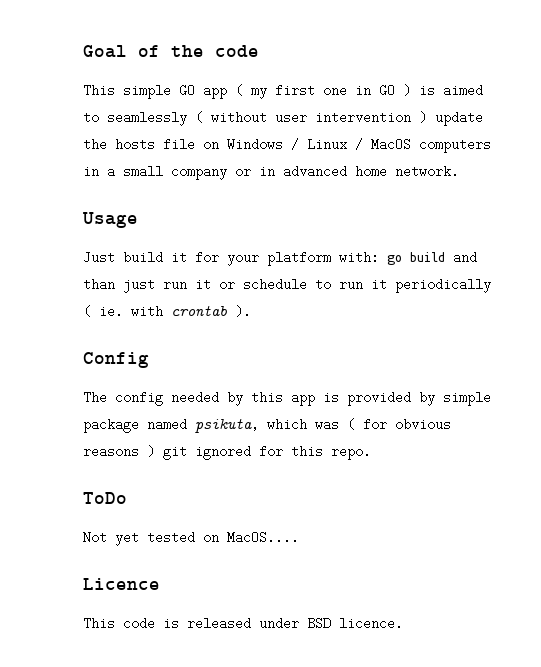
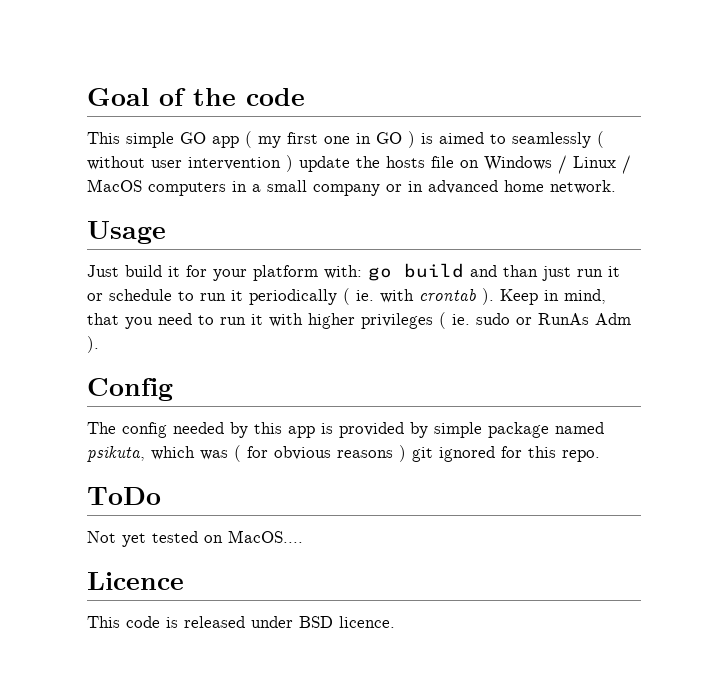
+ Keep in mind, that you need to run it with higher privileges ( ie. sudo or RunAs Adm ).

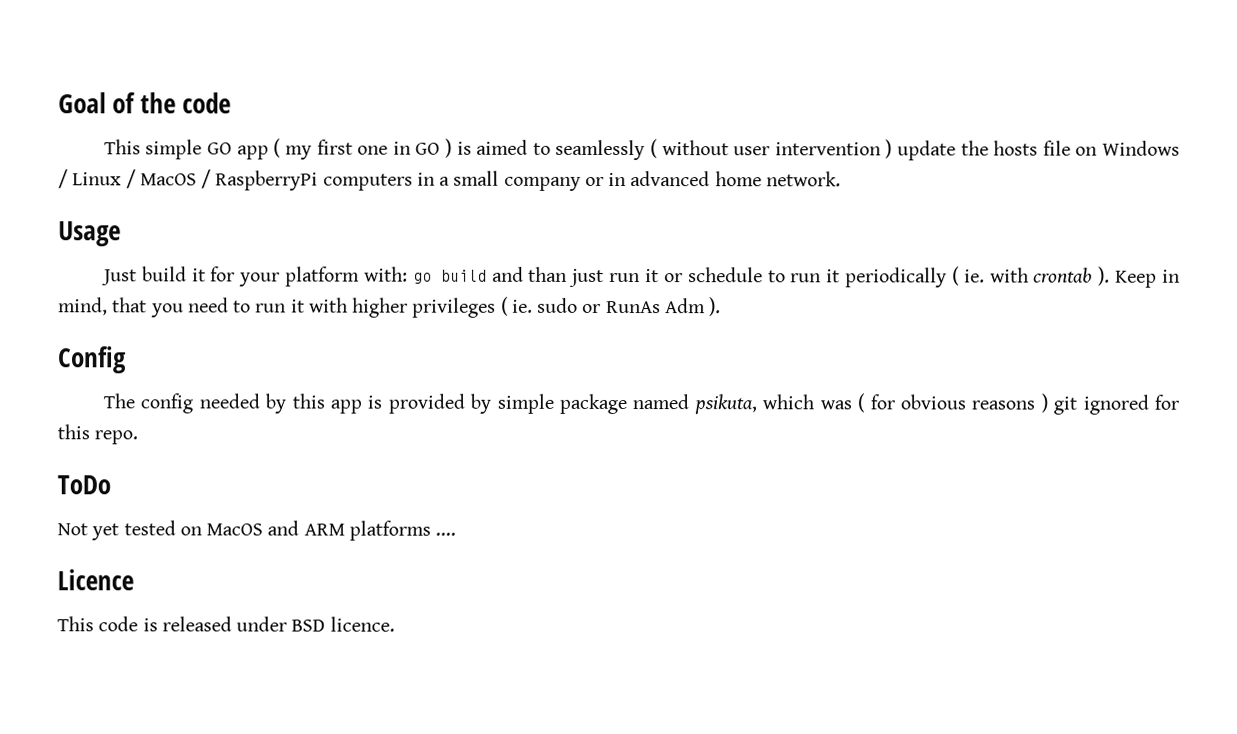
- This simple GO app ( my first one in GO ) is aimed to seamlessly ( without user intervention ) update the hosts file on Windows / Linux / MacOS computers in a small company or in advanced home network.
+ This simple GO app ( my first one in GO ) is aimed to seamlessly ( without user intervention ) update the hosts file on Windows / Linux / MacOS / RaspberryPi computers in a small company or in advanced home network.
- Not yet tested on MacOS....
+ Not yet tested on MacOS and ARM platforms ....

